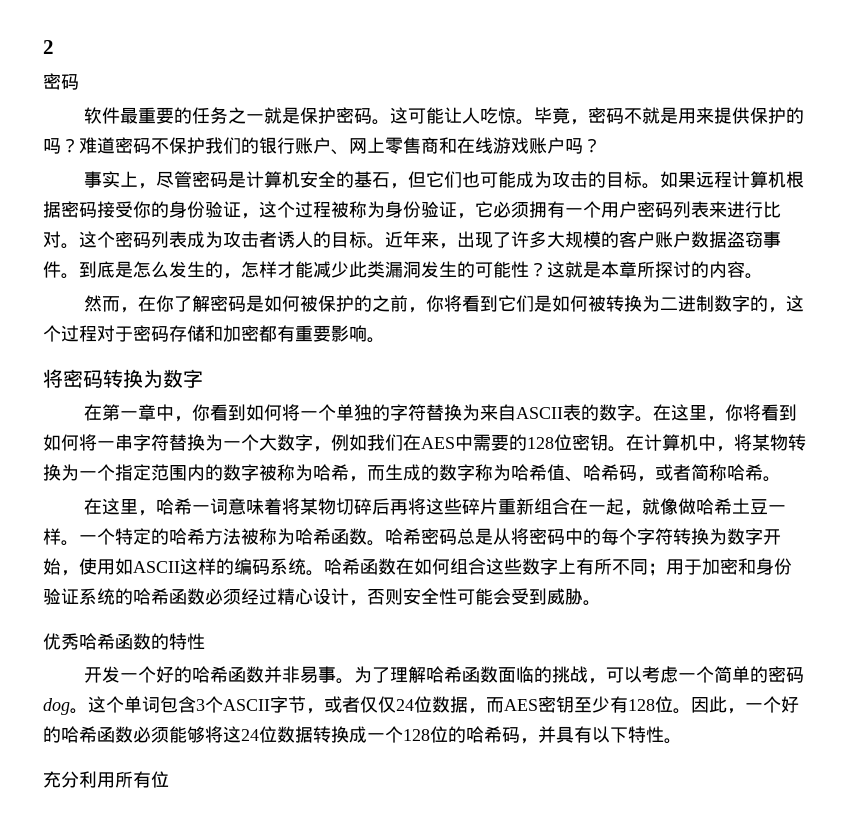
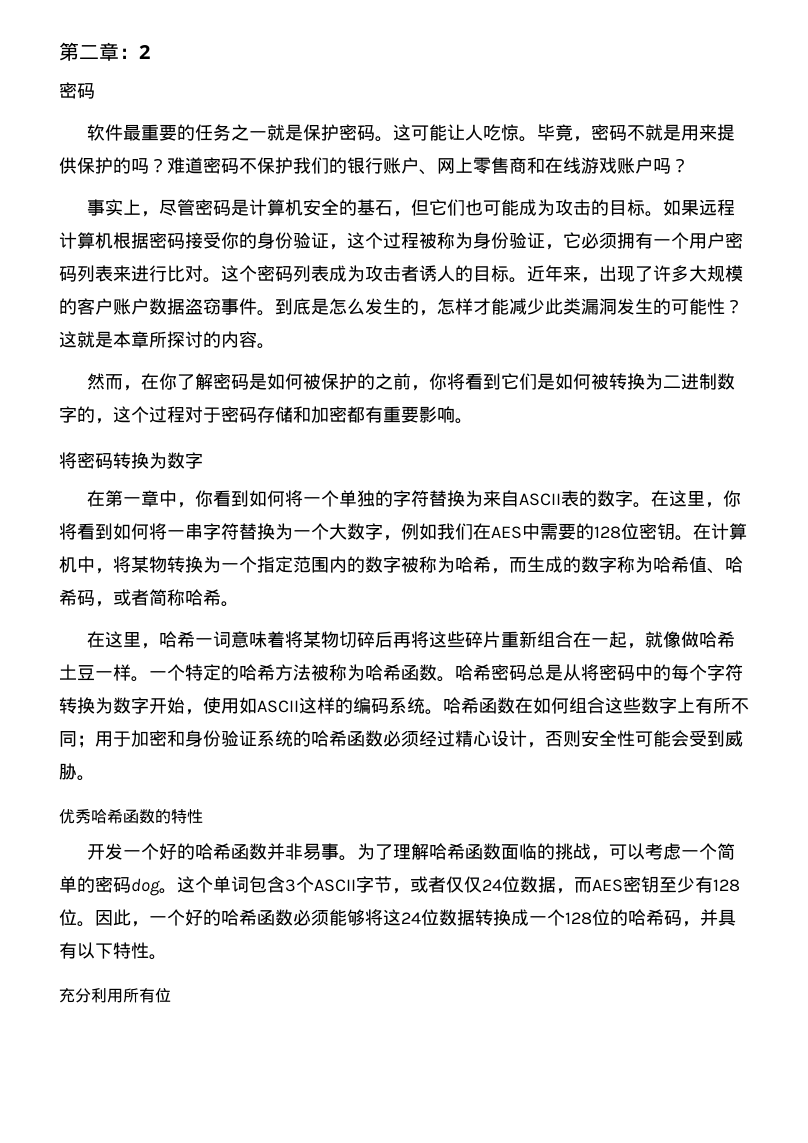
- 2
+ 第二章：2

